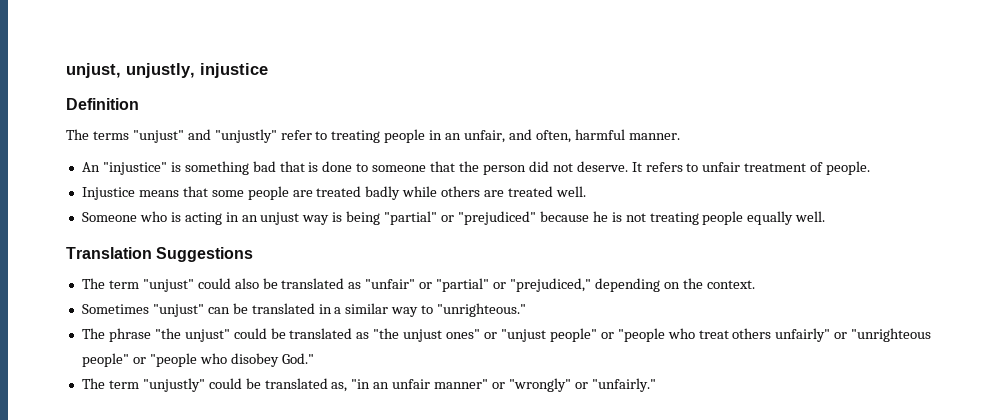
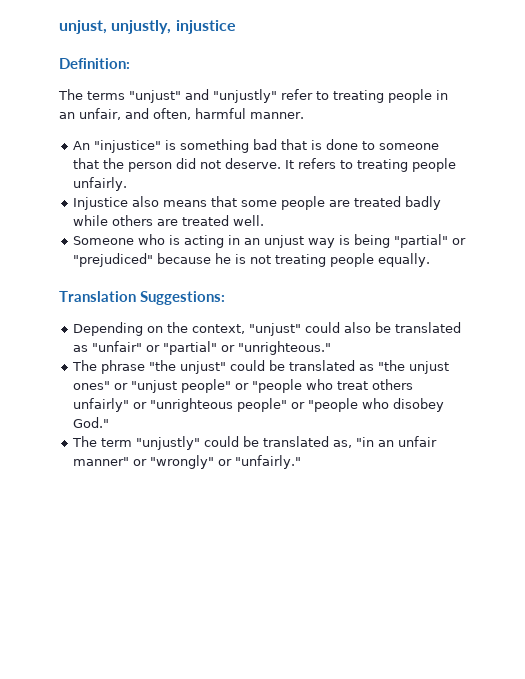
- Definition
+ Definition:
- It refers to unfair treatment of people.
+ It refers to treating people unfairly.
- Injustice means that some people are treated badly while others are treated well.
+ Injustice also means that some people are treated badly while others are treated well.
- Someone who is acting in an unjust way is being "partial" or "prejudiced" because he is not treating people equally well.
+ Someone who is acting in an unjust way is being "partial" or "prejudiced" because he is not treating people equally.
- Translation Suggestions
- The term "unjust" could also be translated as "unfair" or "partial" or "prejudiced," depending on the context.
- Sometimes "unjust" can be translated in a similar way to "unrighteous."
+ Translation Suggestions:
+ Depending on the context, "unjust" could also be translated as "unfair" or "partial" or "unrighteous."

